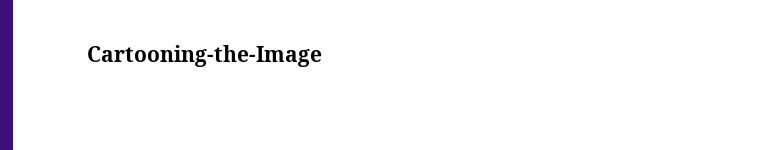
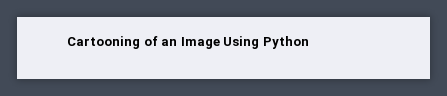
- Cartooning-the-Image
+ Cartooning of an Image Using Python

